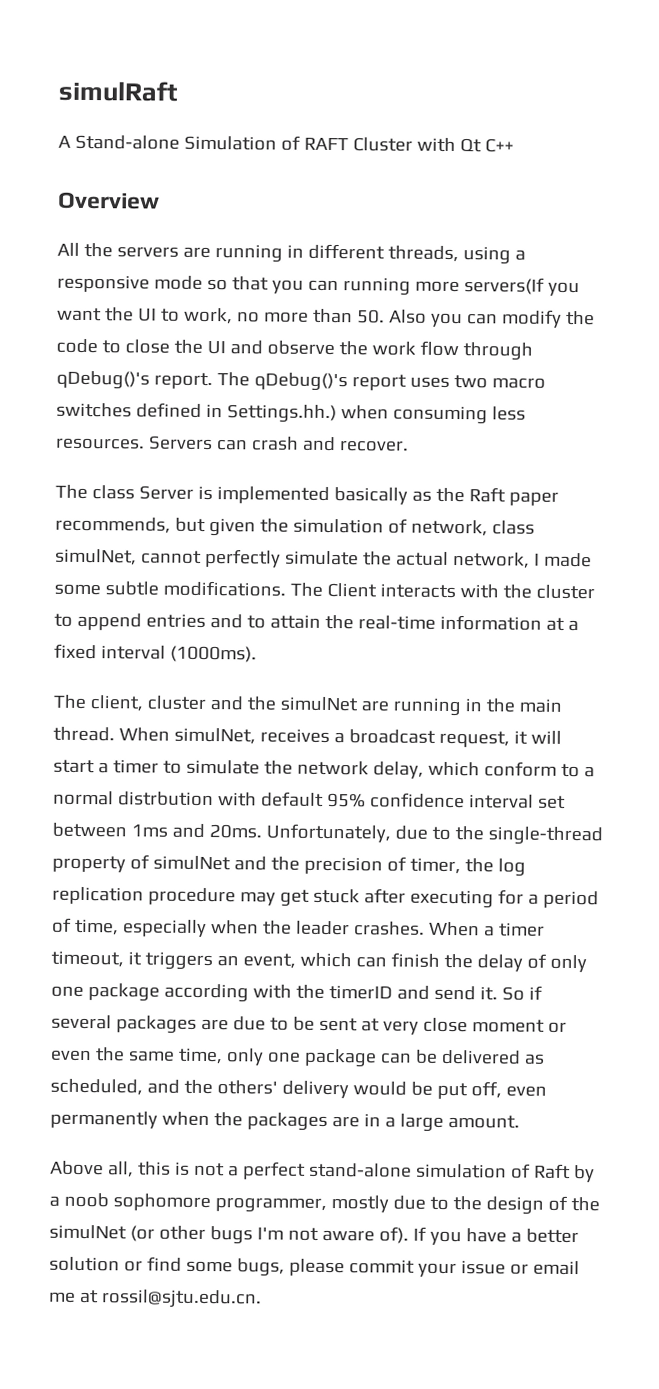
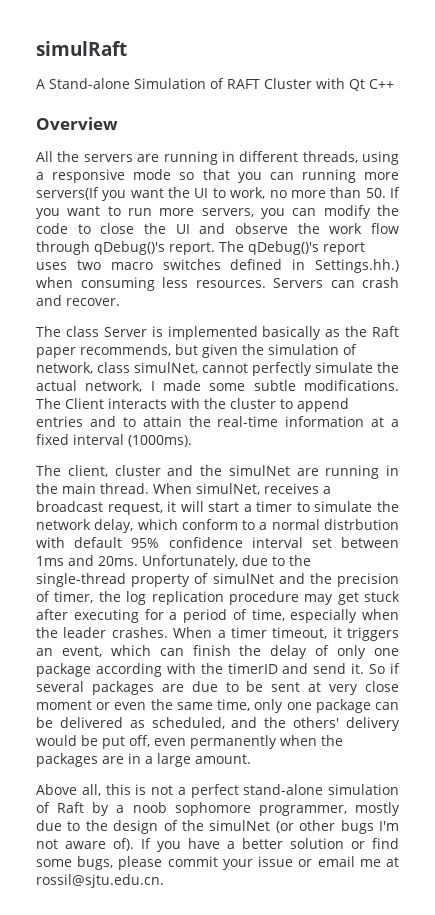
- All the servers are running in different threads, using a responsive mode so that you can running more servers(If you want the UI to work, no more than 50. Also you can modify the code to close the UI and observe the work flow through qDebug()'s report.
+ All the servers are running in different threads, using a responsive mode so that you can running more servers(If you want the UI to work, no more than 50. If you want to run more servers, you can modify the code to close the UI and observe the work flow through qDebug()'s report.

